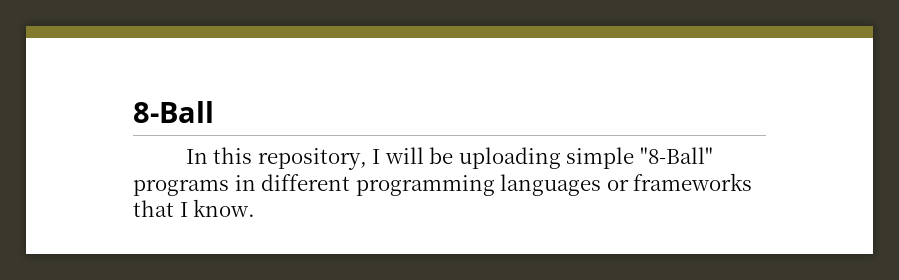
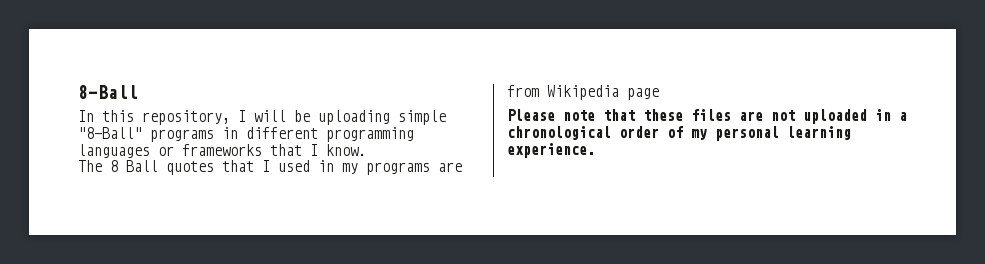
+ The 8 Ball quotes that I used in my programs are from Wikipedia page
+ Please note that these files are not uploaded in a chronological order of my personal learning experience.

